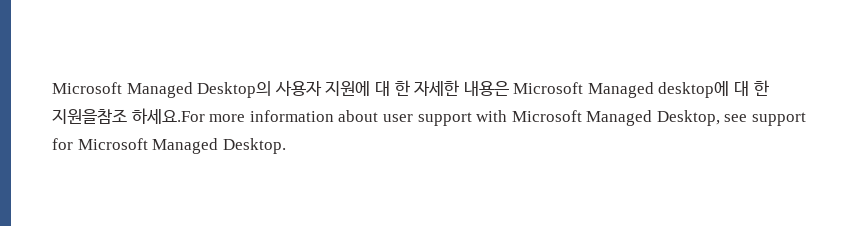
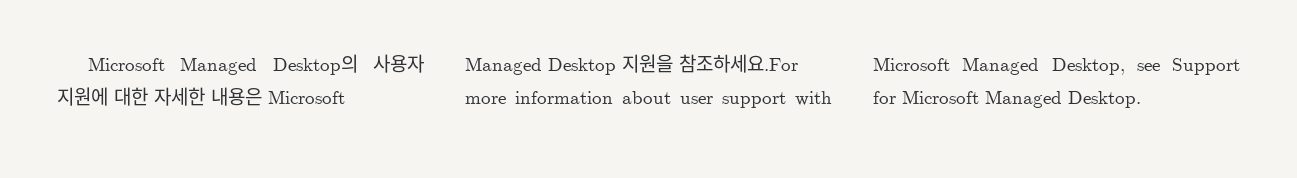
- Microsoft Managed Desktop의 사용자 지원에 대 한 자세한 내용은 Microsoft Managed desktop에 대 한 지원을참조 하세요.For more information about user support with Microsoft Managed Desktop, see support for Microsoft Managed Desktop.
+ Microsoft Managed Desktop의 사용자 지원에 대한 자세한 내용은 Microsoft Managed Desktop 지원을 참조하세요.For more information about user support with Microsoft Managed Desktop, see Support for Microsoft Managed Desktop.

